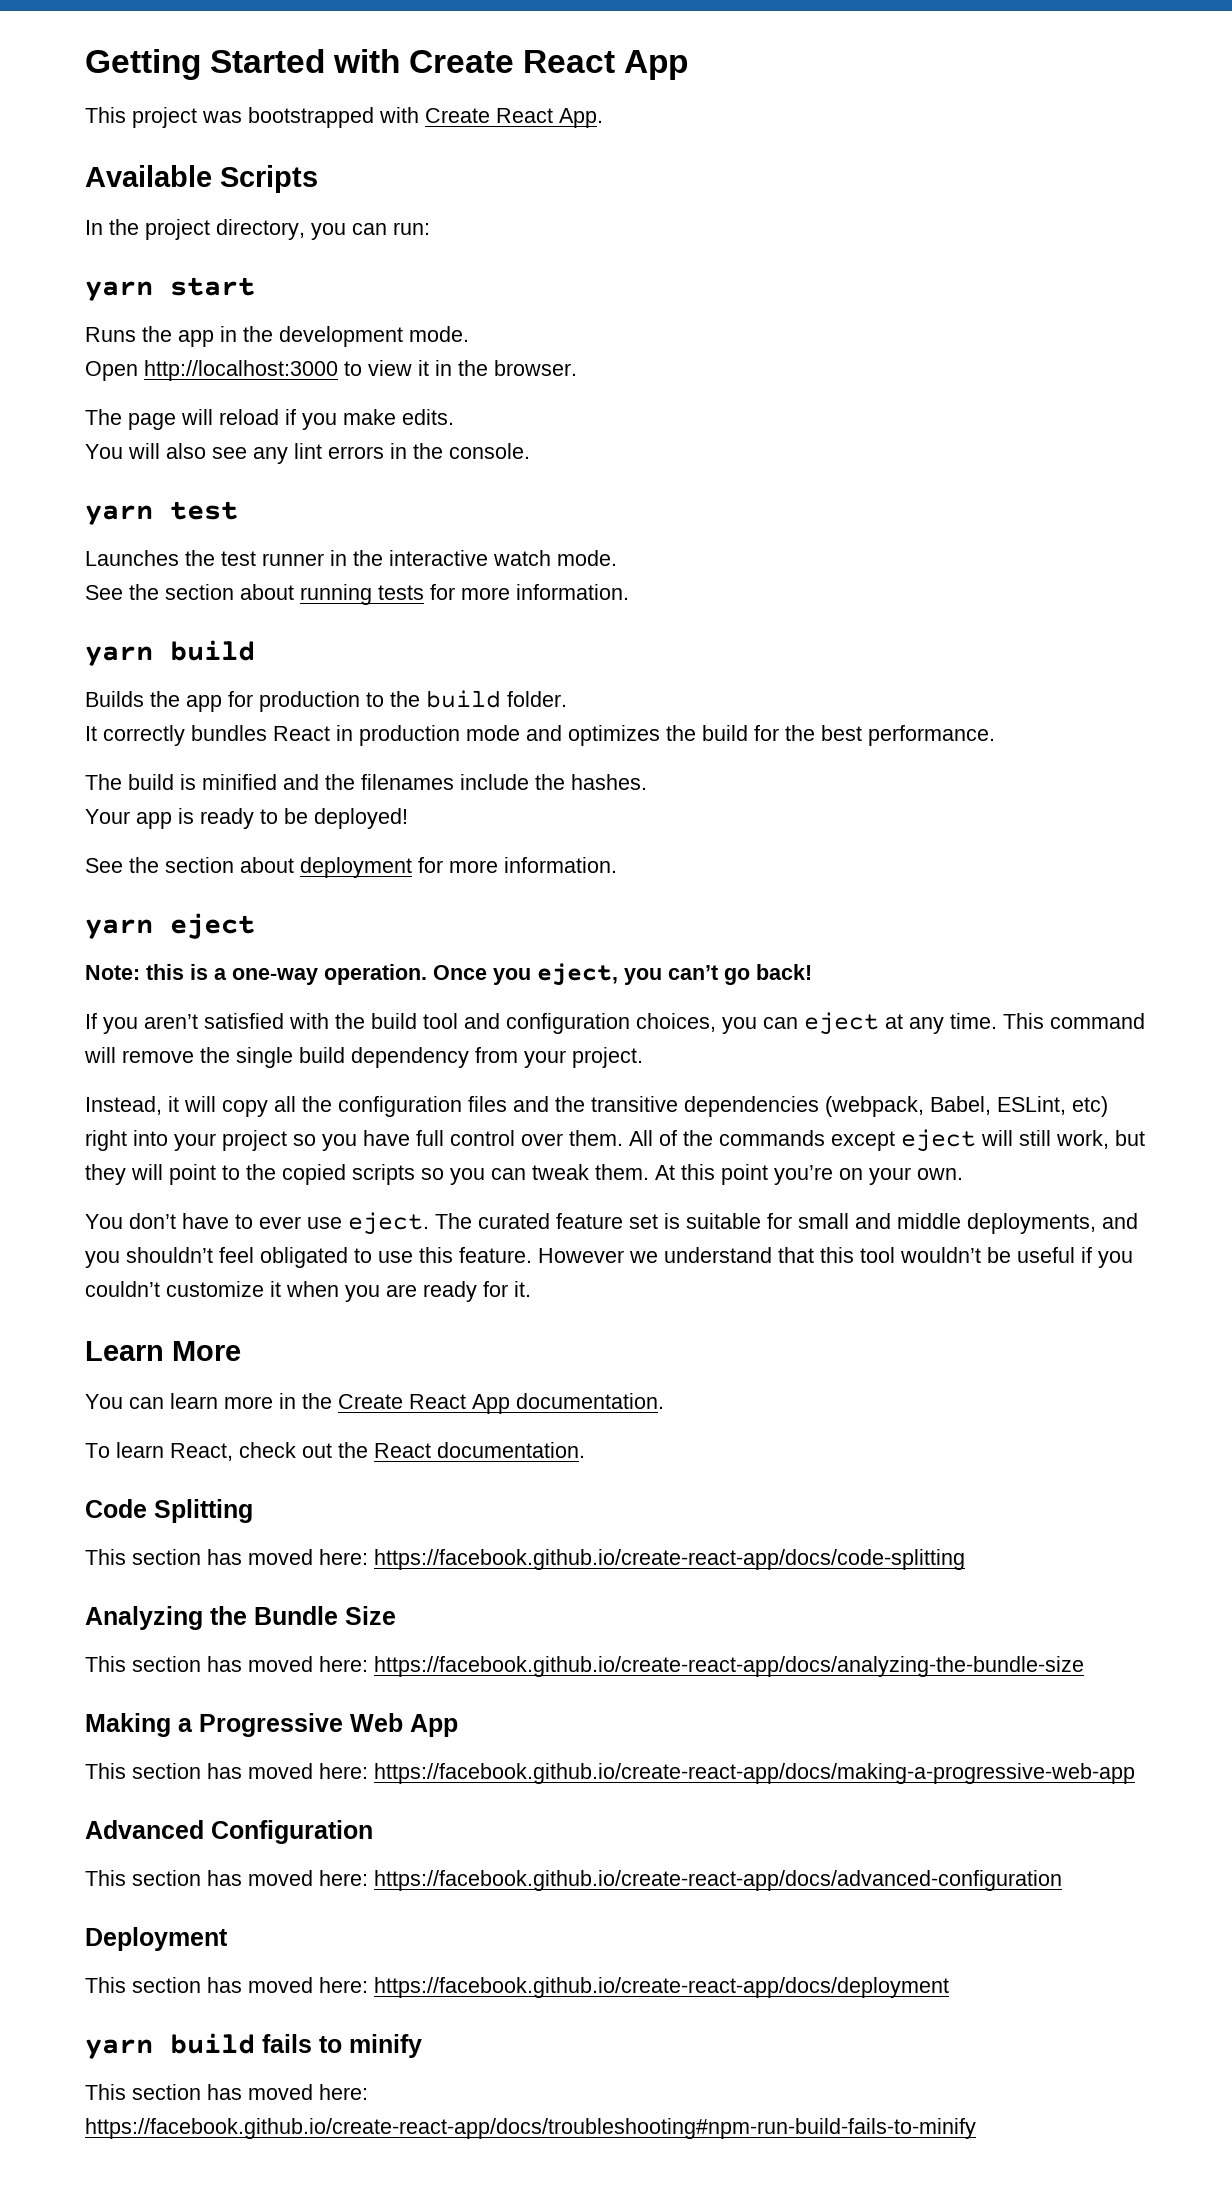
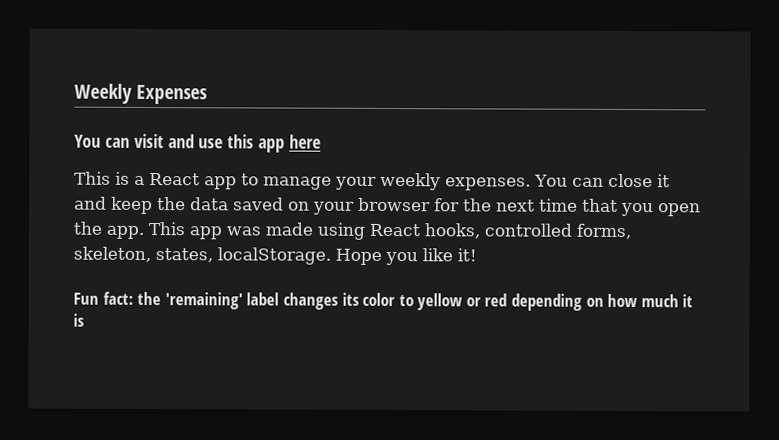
- Getting Started with Create React App
- This project was bootstrapped with Create React App.
- Available Scripts
- In the project directory, you can run:
- yarn start
- Runs the app in the development mode.
- Open http://localhost:3000 to view it in the browser.
- The page will reload if you make edits.
- You will also see any lint errors in the console.
- yarn test
- Launches the test runner in the interactive watch mode.
- See the section about running tests for more information.
- yarn build
- Builds the app for production to the build folder.
- It correctly bundles React in production mode and optimizes the build for the best performance.
- The build is minified and the filenames include the hashes.
- Your app is ready to be deployed!
- See the section about deployment for more information.
- yarn eject
- Note: this is a one-way operation. Once you eject, you can’t go back!
- If you aren’t satisfied with the build tool and configuration choices, you can eject at any time. This command will remove the single build dependency from your project.
- Instead, it will copy all the configuration files and the transitive dependencies (webpack, Babel, ESLint, etc) right into your project so you have full control over them. All of the commands except eject will still work, but they will point to the copied scripts so you can tweak them. At this point you’re on your own.
- You don’t have to ever use eject. The curated feature set is suitable for small and middle deployments, and you shouldn’t feel obligated to use this feature. However we understand that this tool wouldn’t be useful if you couldn’t customize it when you are ready for it.
- Learn More
- You can learn more in the Create React App documentation.
- To learn React, check out the React documentation.
- Code Splitting
- This section has moved here: https://facebook.github.io/create-react-app/docs/code-splitting
- Analyzing the Bundle Size
- This section has moved here: https://facebook.github.io/create-react-app/docs/analyzing-the-bundle-size
- Making a Progressive Web App
- This section has moved here: https://facebook.github.io/create-react-app/docs/making-a-progressive-web-app
- Advanced Configuration
- This section has moved here: https://facebook.github.io/create-react-app/docs/advanced-configuration
- Deployment
- This section has moved here: https://facebook.github.io/create-react-app/docs/deployment
- yarn build fails to minify
- This section has moved here: https://facebook.github.io/create-react-app/docs/troubleshooting#npm-run-build-fails-to-minify
+ Weekly Expenses
+ You can visit and use this app here
+ This is a React app to manage your weekly expenses. You can close it and keep the data saved on your browser for the next time that you open the app. This app was made using React hooks, controlled forms, skeleton, states, localStorage. Hope you like it!
+ Fun fact: the 'remaining' label changes its color to yellow or red depending on how much it is

